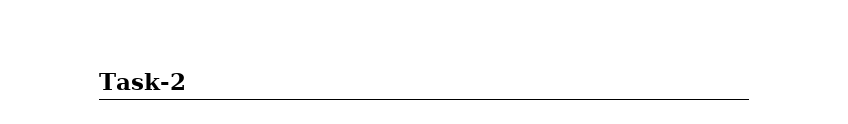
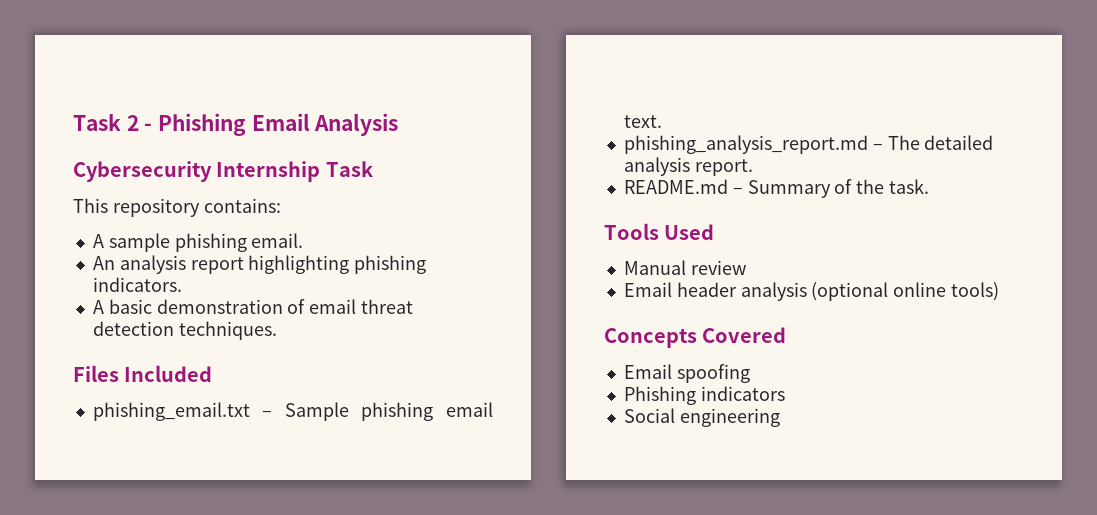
- Task-2
+ Task 2 - Phishing Email Analysis
+ Cybersecurity Internship Task
+ This repository contains:
+ A sample phishing email.
+ An analysis report highlighting phishing indicators.
+ A basic demonstration of email threat detection techniques.
+ Files Included
+ phishing_email.txt – Sample phishing email text.
+ phishing_analysis_report.md – The detailed analysis report.
+ README.md – Summary of the task.
+ Tools Used
+ Manual review
+ Email header analysis (optional online tools)
+ Concepts Covered
+ Email spoofing
+ Phishing indicators
+ Social engineering

